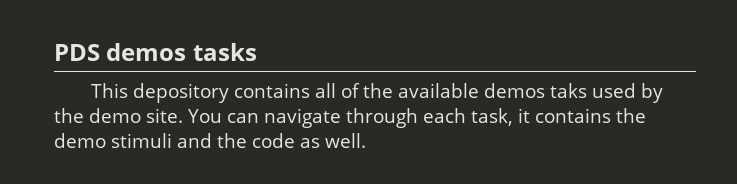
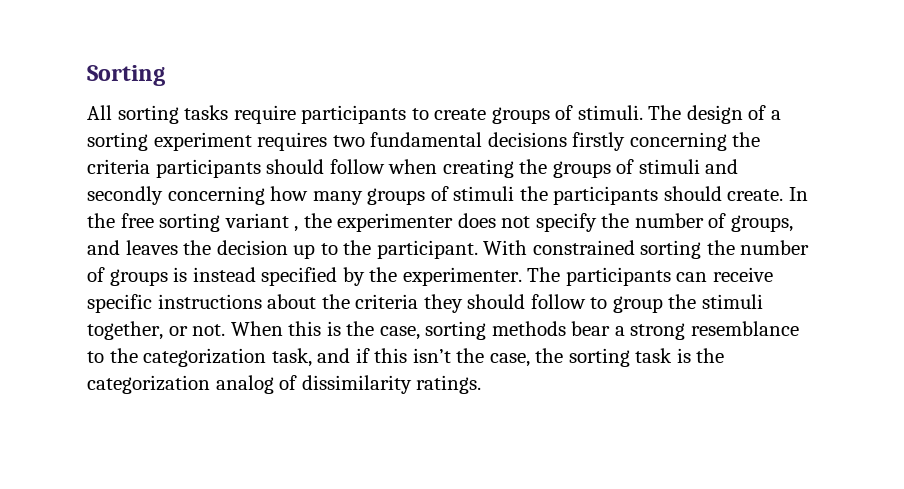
- PDS demos tasks
- This depository contains all of the available demos taks used by the demo site. You can navigate through each task, it contains the demo stimuli and the code as well.
+ Sorting
+ All sorting tasks require participants to create groups of stimuli. The design of a sorting experiment requires two fundamental decisions firstly concerning the criteria participants should follow when creating the groups of stimuli and secondly concerning how many groups of stimuli the participants should create. In the free sorting variant , the experimenter does not specify the number of groups, and leaves the decision up to the participant. With constrained sorting the number of groups is instead specified by the experimenter. The participants can receive specific instructions about the criteria they should follow to group the stimuli together, or not. When this is the case, sorting methods bear a strong resemblance to the categorization task, and if this isn’t the case, the sorting task is the categorization analog of dissimilarity ratings.

